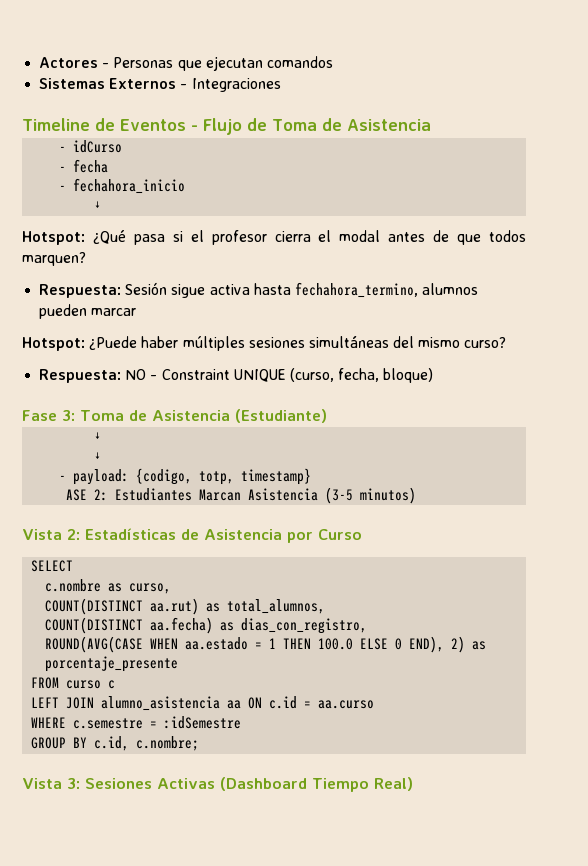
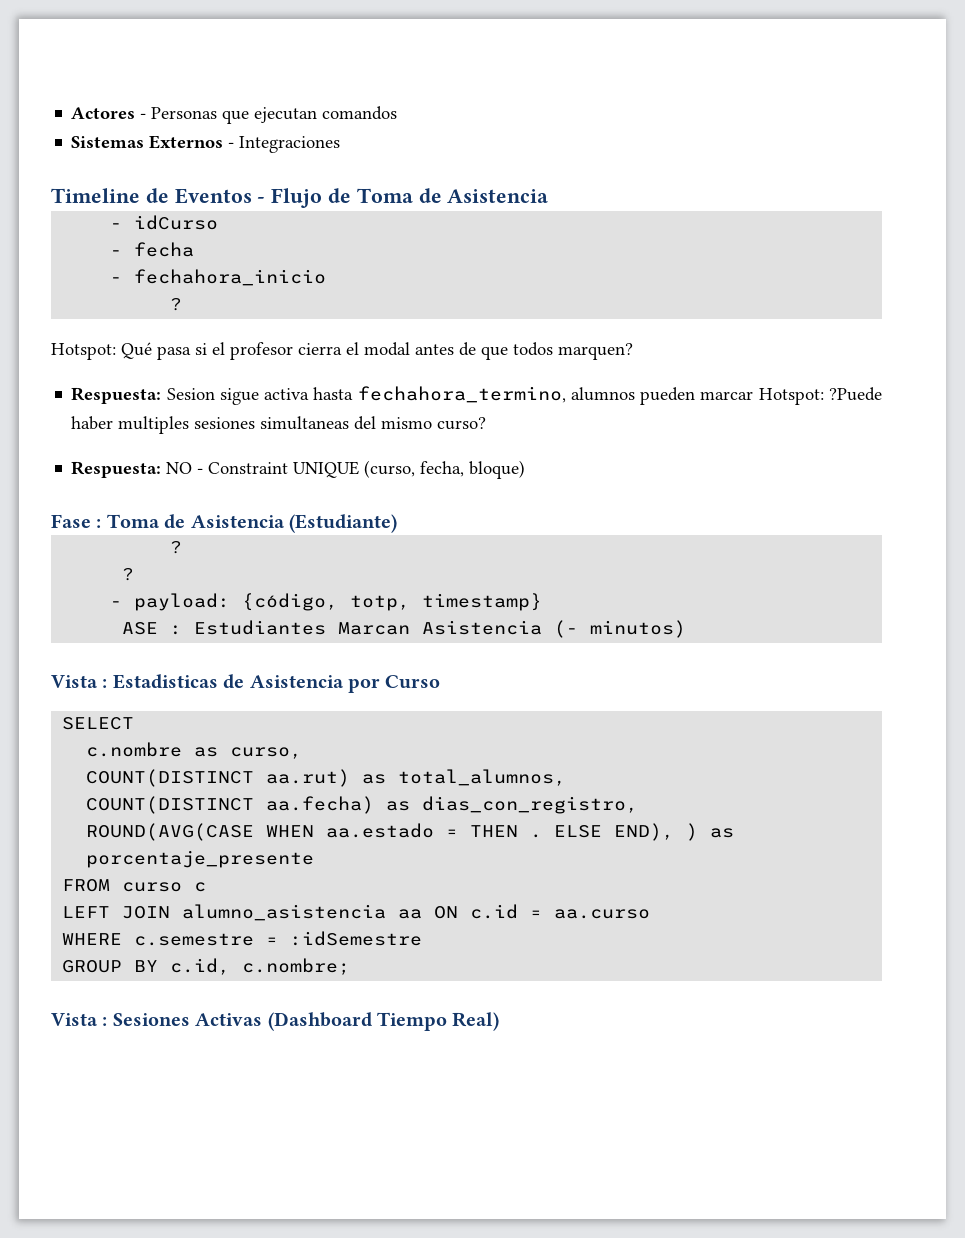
  - fechahora_inicio
- ↓
- Hotspot: ¿Qué pasa si el profesor cierra el modal antes de que todos marquen?
+ ?
+ Hotspot: Qué pasa si el profesor cierra el modal antes de que todos marquen?
- Respuesta: Sesión sigue activa hasta fechahora_termino, alumnos pueden marcar
- Hotspot: ¿Puede haber múltiples sesiones simultáneas del mismo curso?
+ Respuesta: Sesion sigue activa hasta fechahora_termino, alumnos pueden marcar Hotspot: ?Puede haber multiples sesiones simultaneas del mismo curso?
- Fase 3: Toma de Asistencia (Estudiante)
- ↓
- ↓
+ Fase : Toma de Asistencia (Estudiante)
+ ?
+ ?
- - payload: {codigo, totp, timestamp}
+ - payload: {código, totp, timestamp}
- ASE 2: Estudiantes Marcan Asistencia (3-5 minutos)
+ ASE : Estudiantes Marcan Asistencia (- minutos)
- Vista 2: Estadísticas de Asistencia por Curso
+ Vista : Estadisticas de Asistencia por Curso
- ROUND(AVG(CASE WHEN aa.estado = 1 THEN 100.0 ELSE 0 END), 2) as porcentaje_presente
+ ROUND(AVG(CASE WHEN aa.estado = THEN . ELSE END), ) as porcentaje_presente
- Vista 3: Sesiones Activas (Dashboard Tiempo Real)
+ Vista : Sesiones Activas (Dashboard Tiempo Real)

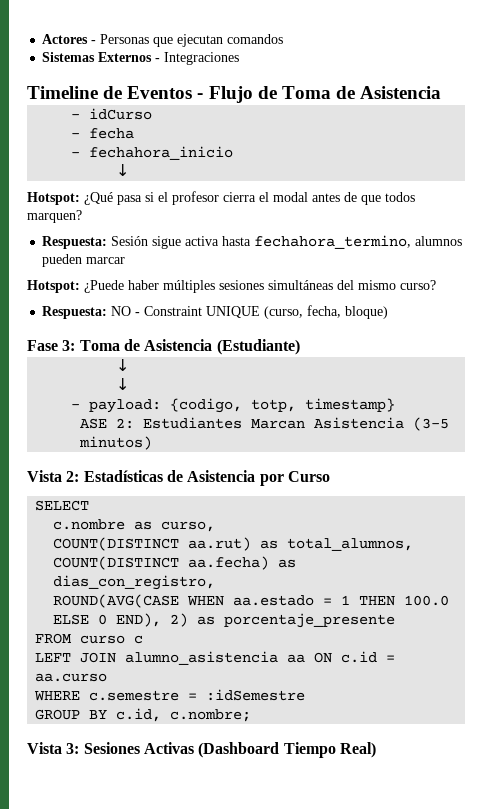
  - fechahora_inicio
- ?
- Hotspot: Qué pasa si el profesor cierra el modal antes de que todos marquen?
+ ↓
+ Hotspot: ¿Qué pasa si el profesor cierra el modal antes de que todos marquen?
- Respuesta: Sesion sigue activa hasta fechahora_termino, alumnos pueden marcar Hotspot: ?Puede haber multiples sesiones simultaneas del mismo curso?
+ Respuesta: Sesión sigue activa hasta fechahora_termino, alumnos pueden marcar
+ Hotspot: ¿Puede haber múltiples sesiones simultáneas del mismo curso?
- Fase : Toma de Asistencia (Estudiante)
- ?
- ?
+ Fase 3: Toma de Asistencia (Estudiante)
+ ↓
+ ↓
- - payload: {código, totp, timestamp}
+ - payload: {codigo, totp, timestamp}
- ASE : Estudiantes Marcan Asistencia (- minutos)
+ ASE 2: Estudiantes Marcan Asistencia (3-5 minutos)
- Vista : Estadisticas de Asistencia por Curso
+ Vista 2: Estadísticas de Asistencia por Curso
- ROUND(AVG(CASE WHEN aa.estado = THEN . ELSE END), ) as porcentaje_presente
+ ROUND(AVG(CASE WHEN aa.estado = 1 THEN 100.0 ELSE 0 END), 2) as porcentaje_presente
- Vista : Sesiones Activas (Dashboard Tiempo Real)
+ Vista 3: Sesiones Activas (Dashboard Tiempo Real)

